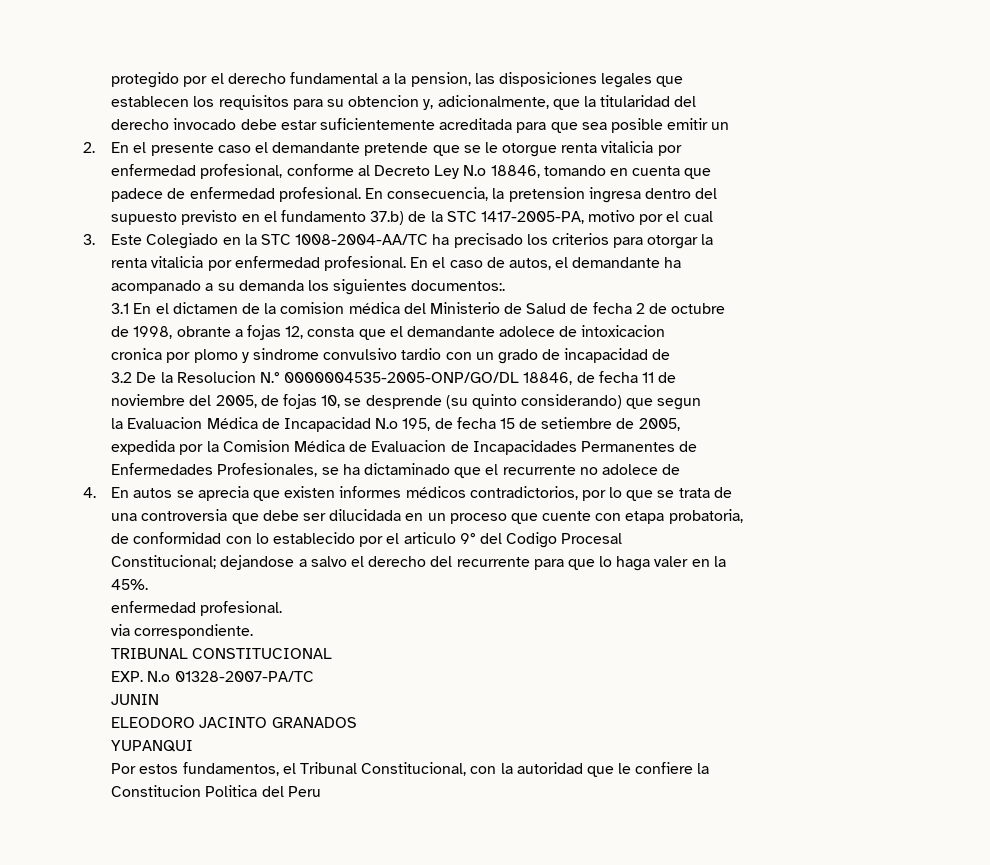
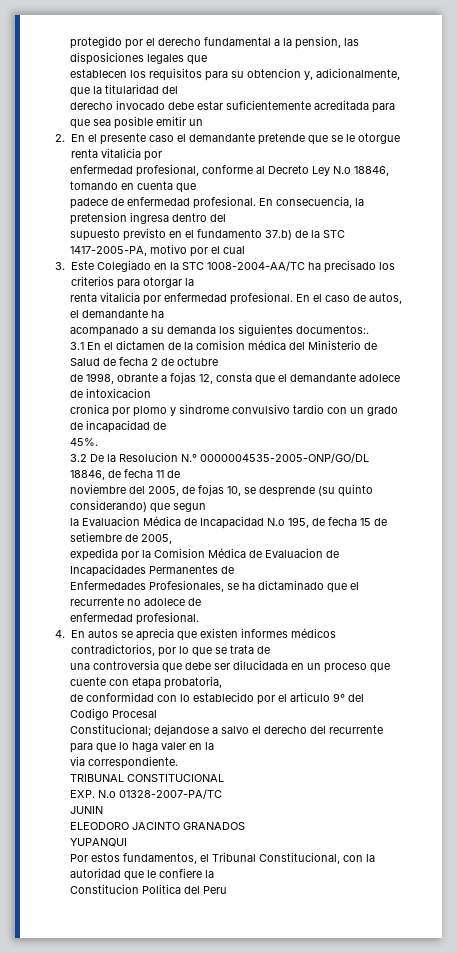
+ 45%.
  Enfermedades Profesionales, se ha dictaminado que el recurrente no adolece de
+ enfermedad profesional.
- 45%.
- enfermedad profesional.

